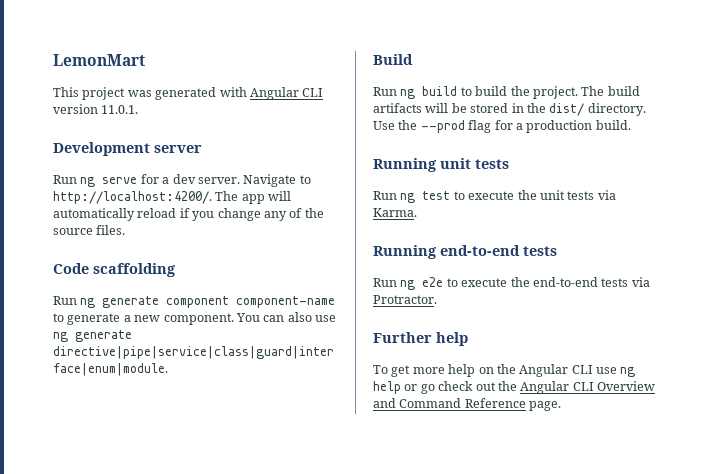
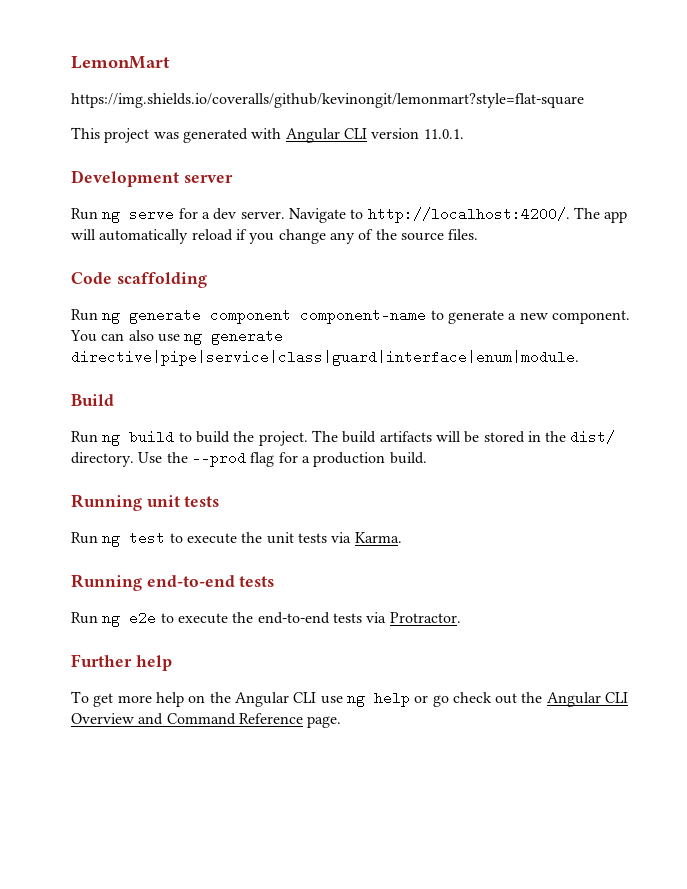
+ https://img.shields.io/coveralls/github/kevinongit/lemonmart?style=flat-square

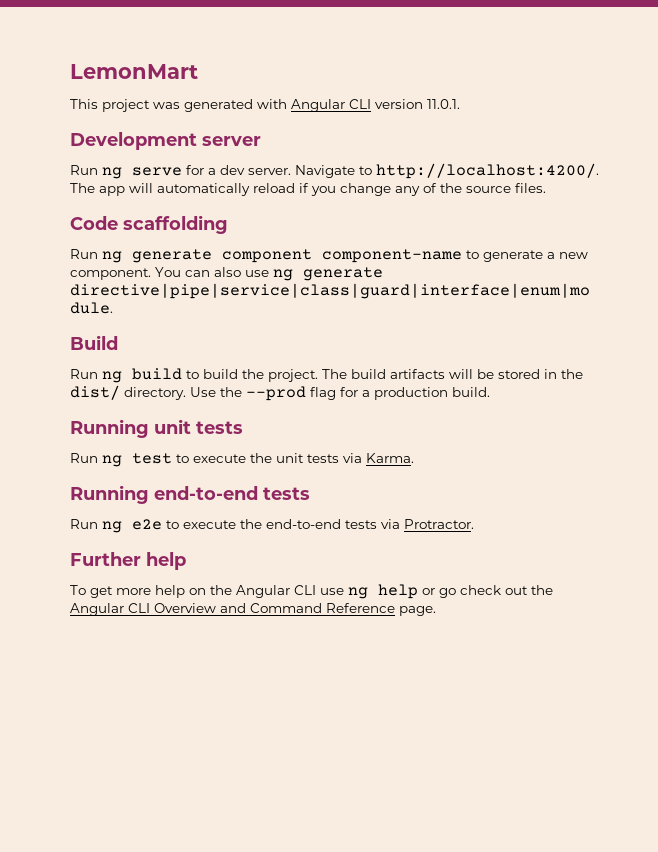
- https://img.shields.io/coveralls/github/kevinongit/lemonmart?style=flat-square

